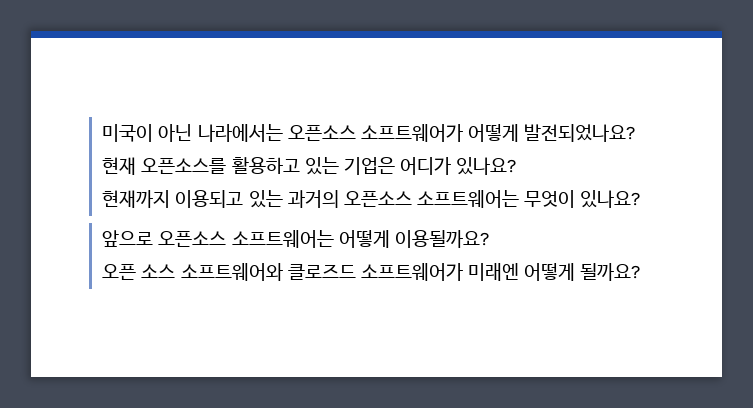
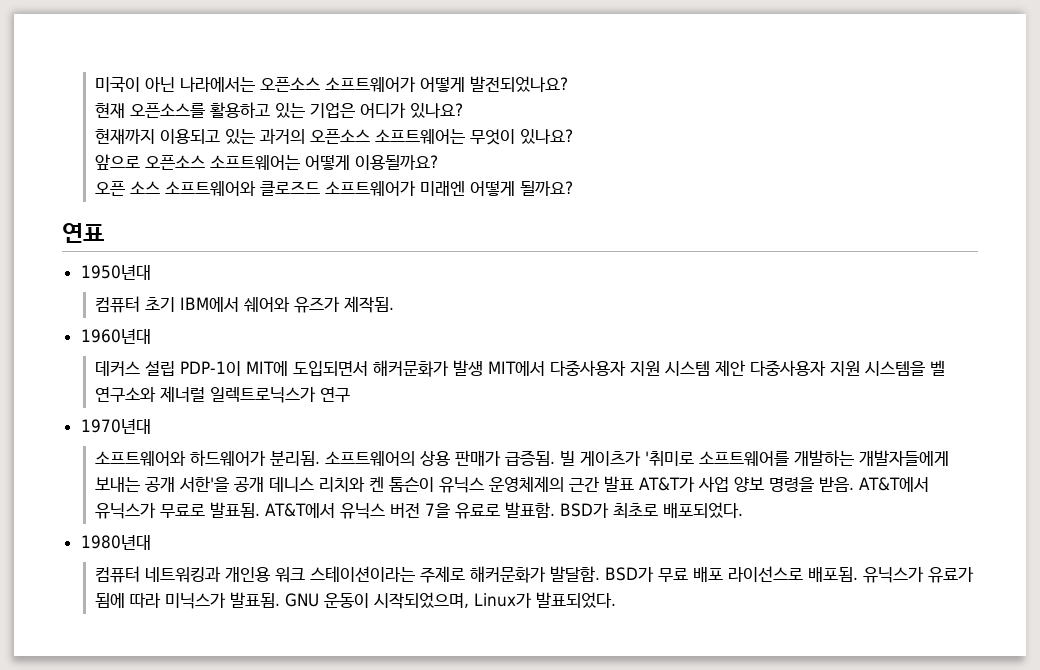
+ 연표
+ 1950년대
+ 컴퓨터 초기 IBM에서 쉐어와 유즈가 제작됨.
+ 1960년대
+ 데커스 설립 PDP-1이 MIT에 도입되면서 해커문화가 발생 MIT에서 다중사용자 지원 시스템 제안 다중사용자 지원 시스템을 벨 연구소와 제너럴 일렉트로닉스가 연구
+ 1970년대
+ 소프트웨어와 하드웨어가 분리됨. 소프트웨어의 상용 판매가 급증됨. 빌 게이츠가 '취미로 소프트웨어를 개발하는 개발자들에게 보내는 공개 서한'을 공개 데니스 리치와 켄 톰슨이 유닉스 운영체제의 근간 발표 AT&T가 사업 양보 명령을 받음. AT&T에서 유닉스가 무료로 발표됨. AT&T에서 유닉스 버전 7을 유료로 발표함. BSD가 최초로 배포되었다.
+ 1980년대
+ 컴퓨터 네트워킹과 개인용 워크 스테이션이라는 주제로 해커문화가 발달함. BSD가 무료 배포 라이선스로 배포됨. 유닉스가 유료가 됨에 따라 미닉스가 발표됨. GNU 운동이 시작되었으며, Linux가 발표되었다.

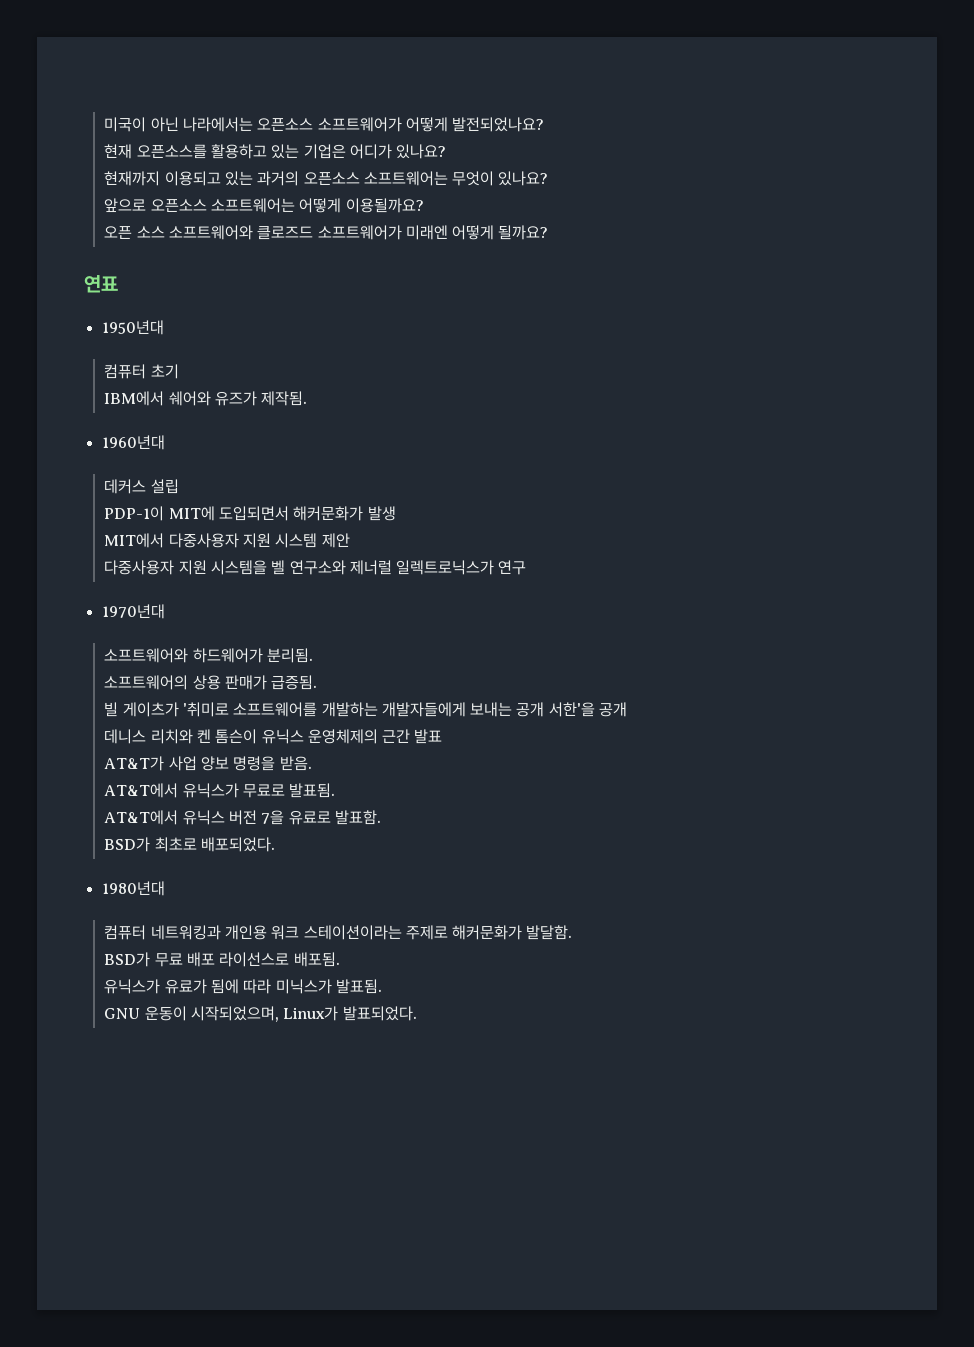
- 컴퓨터 초기 IBM에서 쉐어와 유즈가 제작됨.
+ 컴퓨터 초기
+ IBM에서 쉐어와 유즈가 제작됨.
- 데커스 설립 PDP-1이 MIT에 도입되면서 해커문화가 발생 MIT에서 다중사용자 지원 시스템 제안 다중사용자 지원 시스템을 벨 연구소와 제너럴 일렉트로닉스가 연구
+ 데커스 설립
+ PDP-1이 MIT에 도입되면서 해커문화가 발생
+ MIT에서 다중사용자 지원 시스템 제안
+ 다중사용자 지원 시스템을 벨 연구소와 제너럴 일렉트로닉스가 연구
- 소프트웨어와 하드웨어가 분리됨. 소프트웨어의 상용 판매가 급증됨. 빌 게이츠가 '취미로 소프트웨어를 개발하는 개발자들에게 보내는 공개 서한'을 공개 데니스 리치와 켄 톰슨이 유닉스 운영체제의 근간 발표 AT&T가 사업 양보 명령을 받음. AT&T에서 유닉스가 무료로 발표됨. AT&T에서 유닉스 버전 7을 유료로 발표함. BSD가 최초로 배포되었다.
+ 소프트웨어와 하드웨어가 분리됨.
+ 소프트웨어의 상용 판매가 급증됨.
+ 빌 게이츠가 '취미로 소프트웨어를 개발하는 개발자들에게 보내는 공개 서한'을 공개
+ 데니스 리치와 켄 톰슨이 유닉스 운영체제의 근간 발표
+ AT&T가 사업 양보 명령을 받음.
+ AT&T에서 유닉스가 무료로 발표됨.
+ AT&T에서 유닉스 버전 7을 유료로 발표함.
+ BSD가 최초로 배포되었다.
- 컴퓨터 네트워킹과 개인용 워크 스테이션이라는 주제로 해커문화가 발달함. BSD가 무료 배포 라이선스로 배포됨. 유닉스가 유료가 됨에 따라 미닉스가 발표됨. GNU 운동이 시작되었으며, Linux가 발표되었다.
+ 컴퓨터 네트워킹과 개인용 워크 스테이션이라는 주제로 해커문화가 발달함.
+ BSD가 무료 배포 라이선스로 배포됨.
+ 유닉스가 유료가 됨에 따라 미닉스가 발표됨.
+ GNU 운동이 시작되었으며, Linux가 발표되었다.

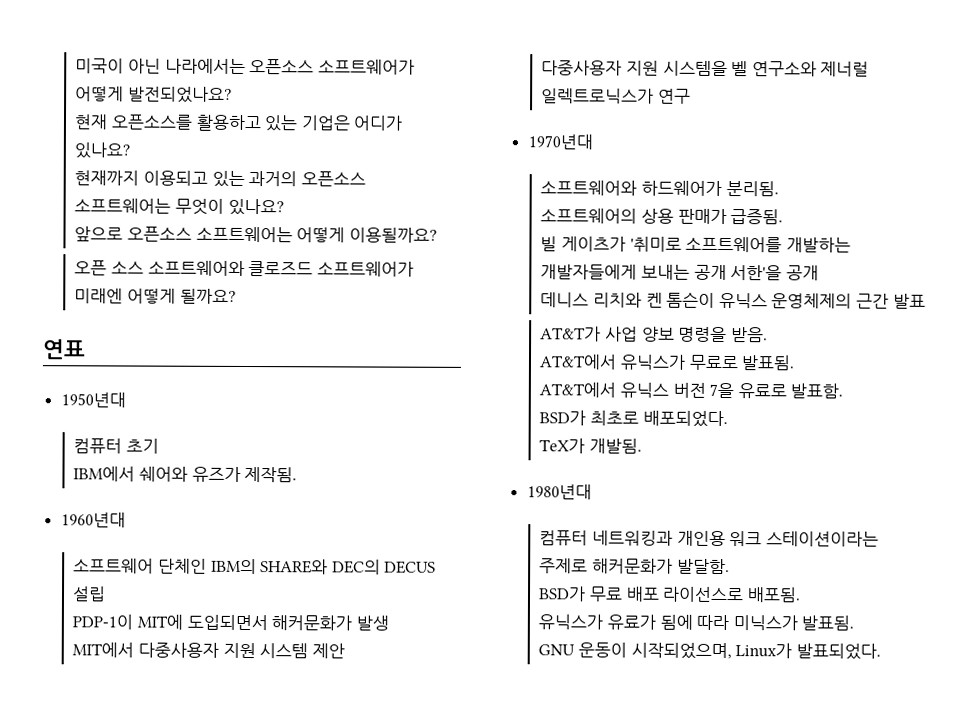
- 데커스 설립
+ 소프트웨어 단체인 IBM의 SHARE와 DEC의 DECUS 설립
+ TeX가 개발됨.

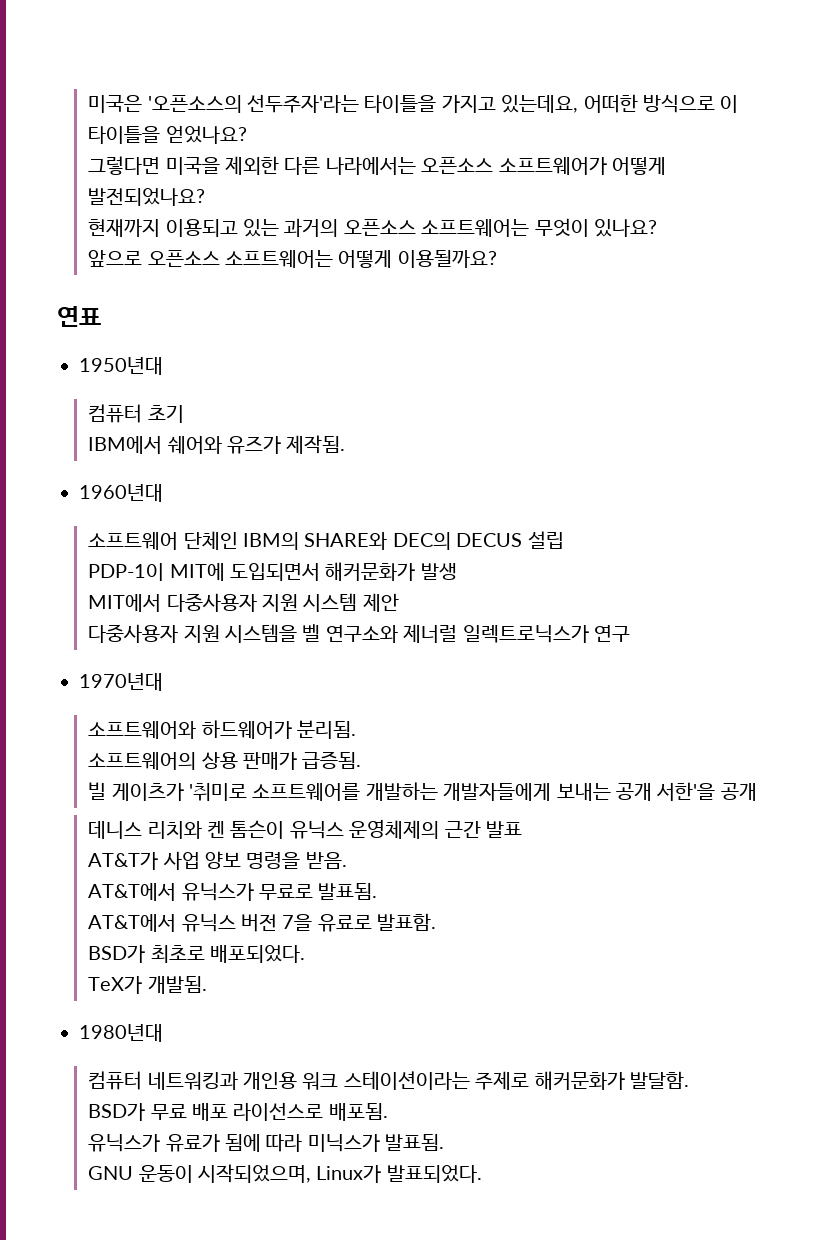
- 미국이 아닌 나라에서는 오픈소스 소프트웨어가 어떻게 발전되었나요?
+ 미국은 '오픈소스의 선두주자'라는 타이틀을 가지고 있는데요, 어떠한 방식으로 이 타이틀을 얻었나요?
+ 그렇다면 미국을 제외한 다른 나라에서는 오픈소스 소프트웨어가 어떻게 발전되었나요?
- 현재 오픈소스를 활용하고 있는 기업은 어디가 있나요?
- 오픈 소스 소프트웨어와 클로즈드 소프트웨어가 미래엔 어떻게 될까요?

